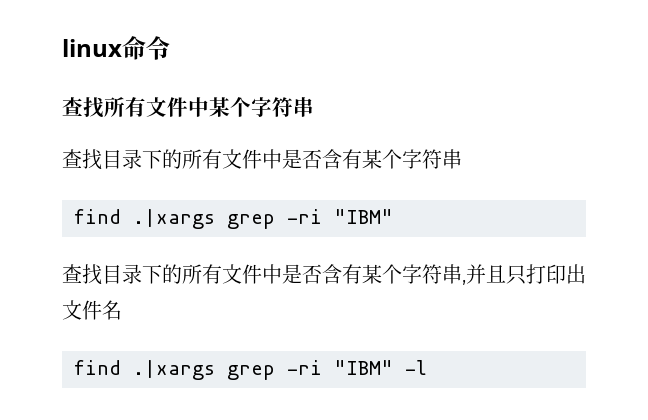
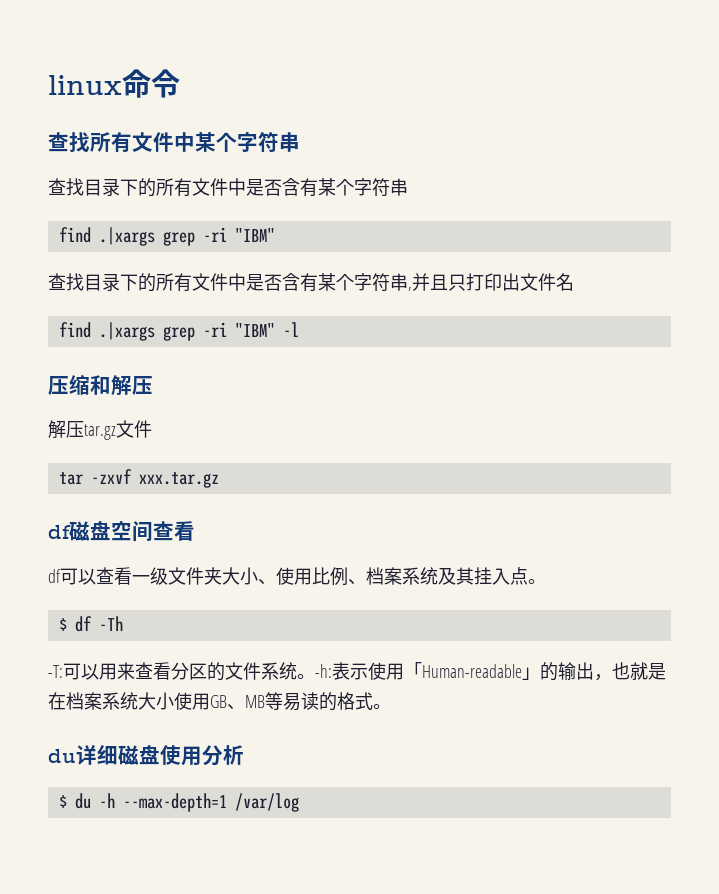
+ 压缩和解压
+ 解压tar.gz文件
+ tar -zxvf xxx.tar.gz
+ df磁盘空间查看
+ df可以查看一级文件夹大小、使用比例、档案系统及其挂入点。
+ $ df -Th
+ -T:可以用来查看分区的文件系统。-h:表示使用「Human-readable」的输出，也就是在档案系统大小使用GB、MB等易读的格式。
+ du详细磁盘使用分析
+ $ du -h --max-depth=1 /var/log

